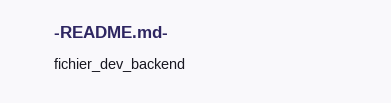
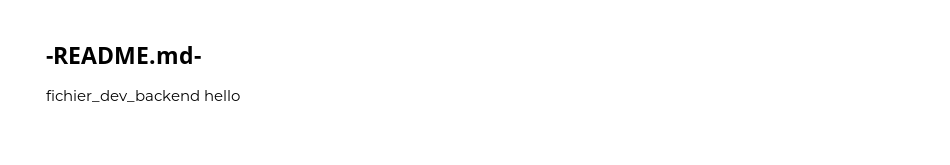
- fichier_dev_backend
+ fichier_dev_backend hello

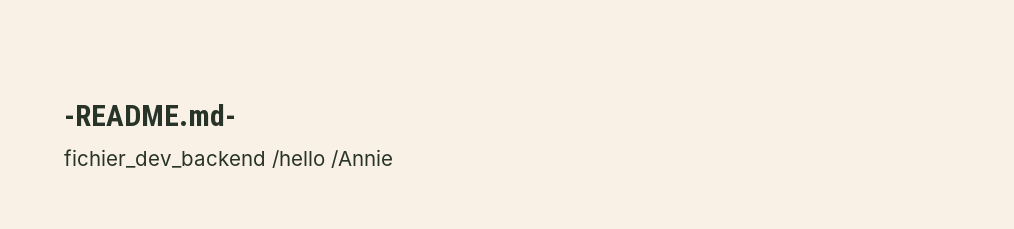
- fichier_dev_backend hello
+ fichier_dev_backend /hello /Annie

